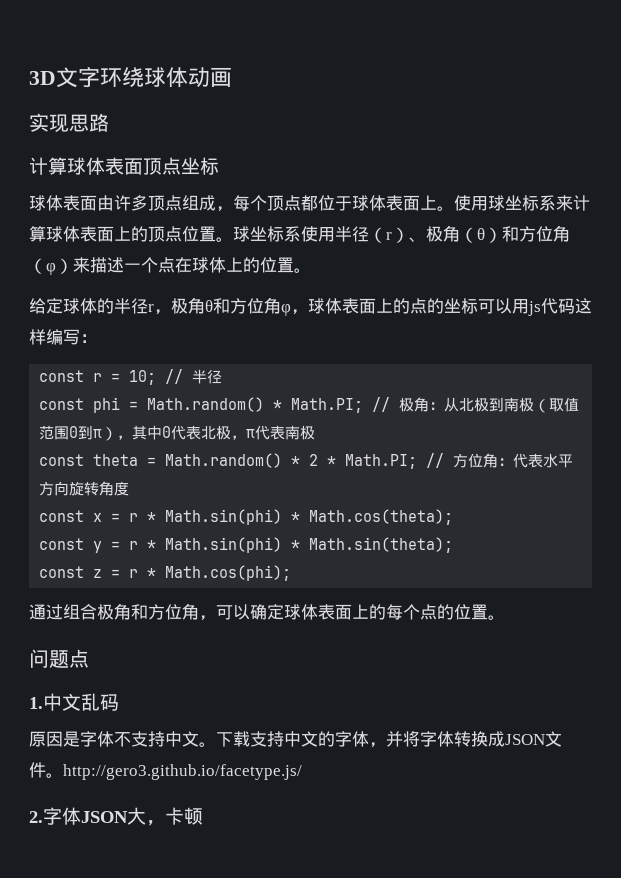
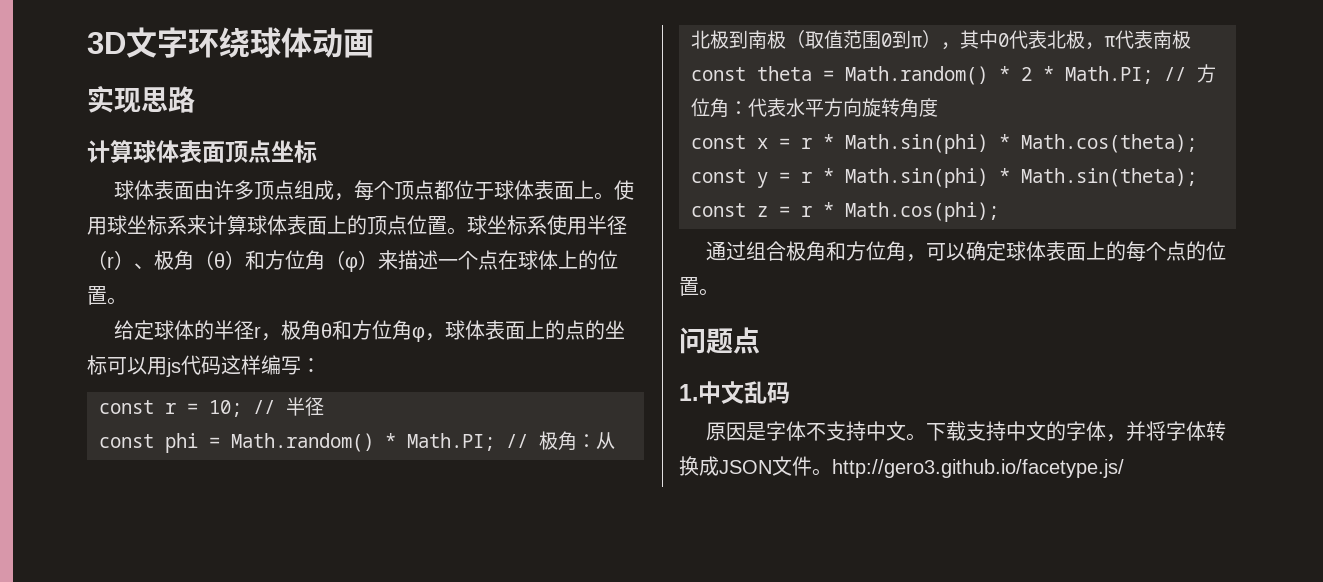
- 2.字体JSON大，卡顿

